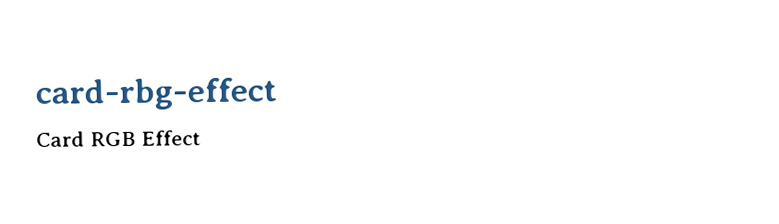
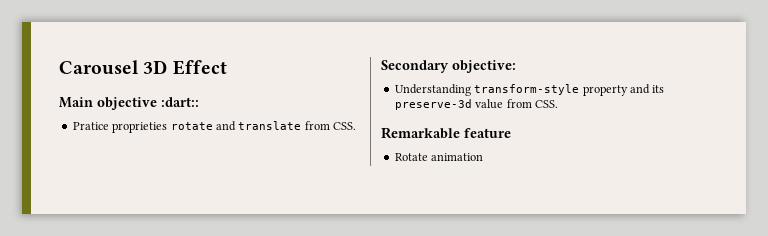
- card-rbg-effect
- Card RGB Effect
+ Carousel 3D Effect
+ Main objective :dart::
+ Pratice proprieties rotate and translate from CSS.
+ Secondary objective:
+ Understanding transform-style property and its preserve-3d value from CSS.
+ Remarkable feature
+ Rotate animation

